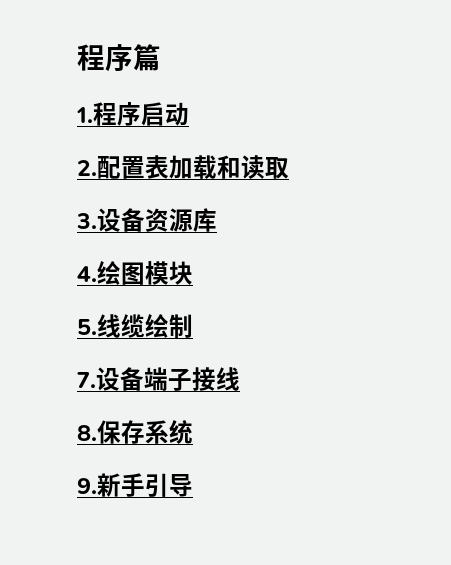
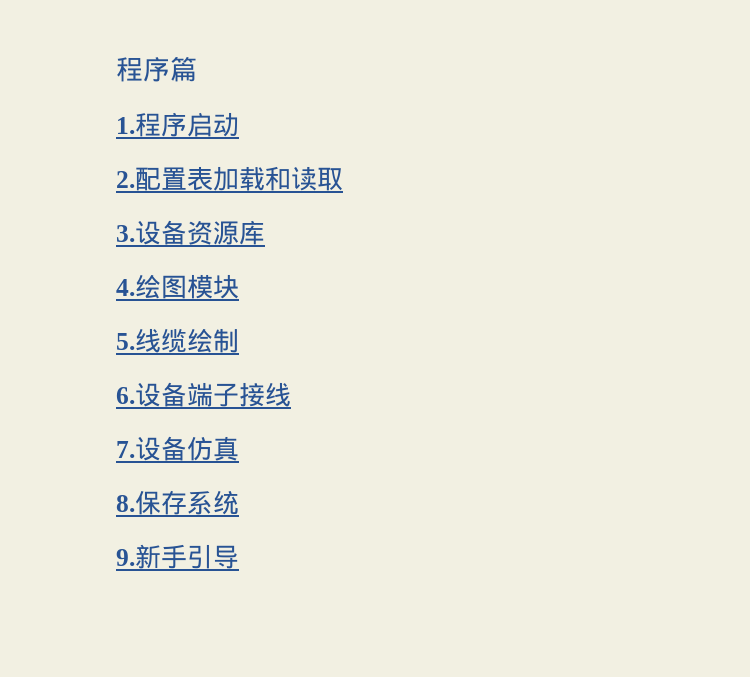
- 7.设备端子接线
+ 6.设备端子接线
+ 7.设备仿真

